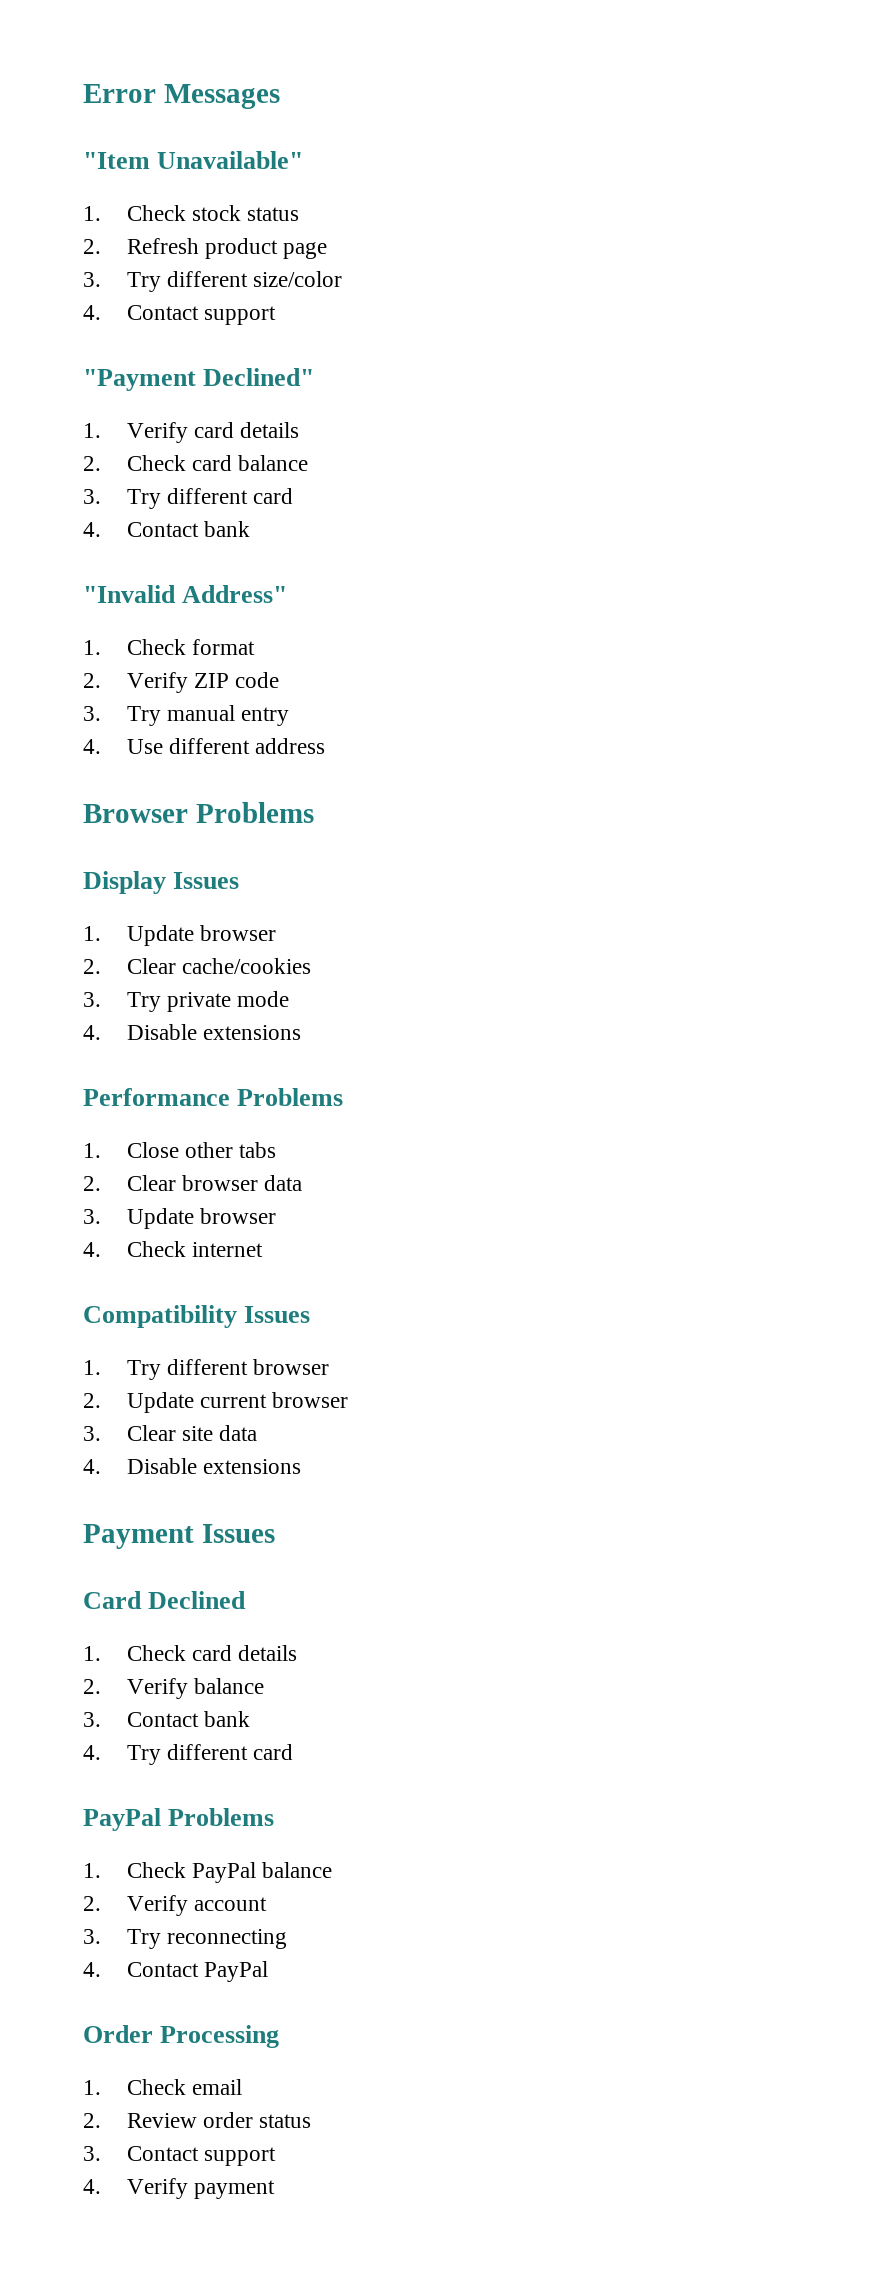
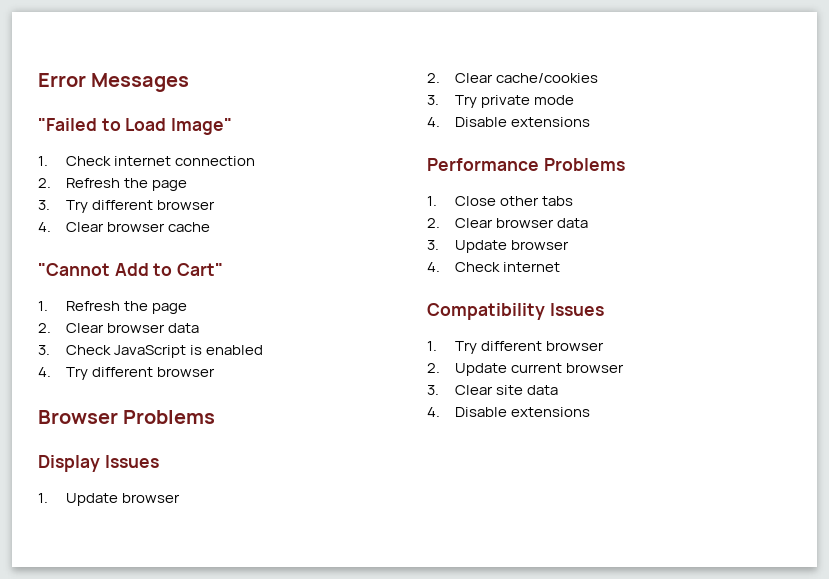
- "Item Unavailable"
- 1. Check stock status
+ "Failed to Load Image"
+ 1. Check internet connection
- 2. Refresh product page
+ 2. Refresh the page
- 3. Try different size/color
- 4. Contact support
- "Payment Declined"
- 1. Verify card details
- 2. Check card balance
- 3. Try different card
- 4. Contact bank
- "Invalid Address"
- 1. Check format
- 2. Verify ZIP code
- 3. Try manual entry
- 4. Use different address
+ 3. Try different browser
+ 4. Clear browser cache
+ "Cannot Add to Cart"
+ 1. Refresh the page
+ 2. Clear browser data
+ 3. Check JavaScript is enabled
+ 4. Try different browser
- Payment Issues
- Card Declined
- 1. Check card details
- 2. Verify balance
- 3. Contact bank
- 4. Try different card
- PayPal Problems
- 1. Check PayPal balance
- 2. Verify account
- 3. Try reconnecting
- 4. Contact PayPal
- Order Processing
- 1. Check email
- 2. Review order status
- 3. Contact support
- 4. Verify payment

